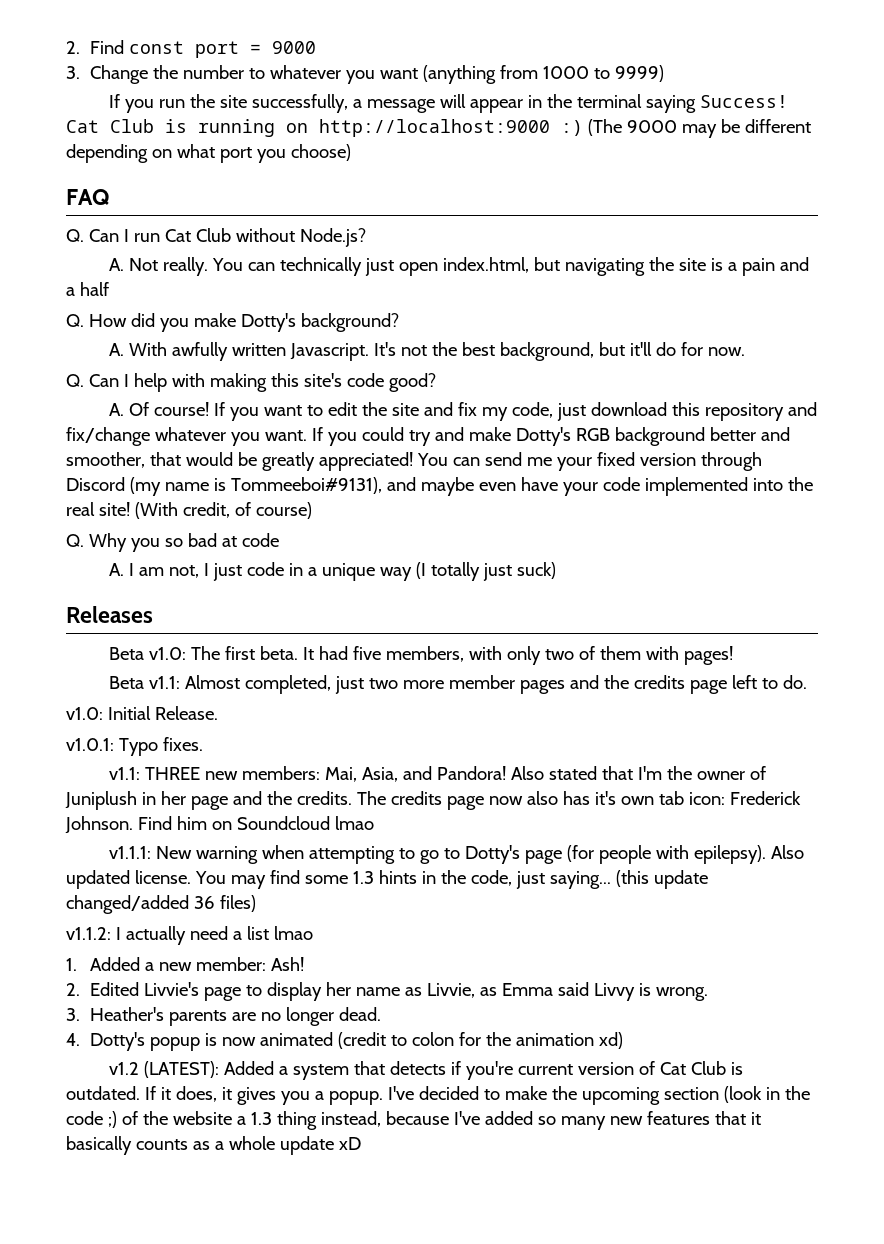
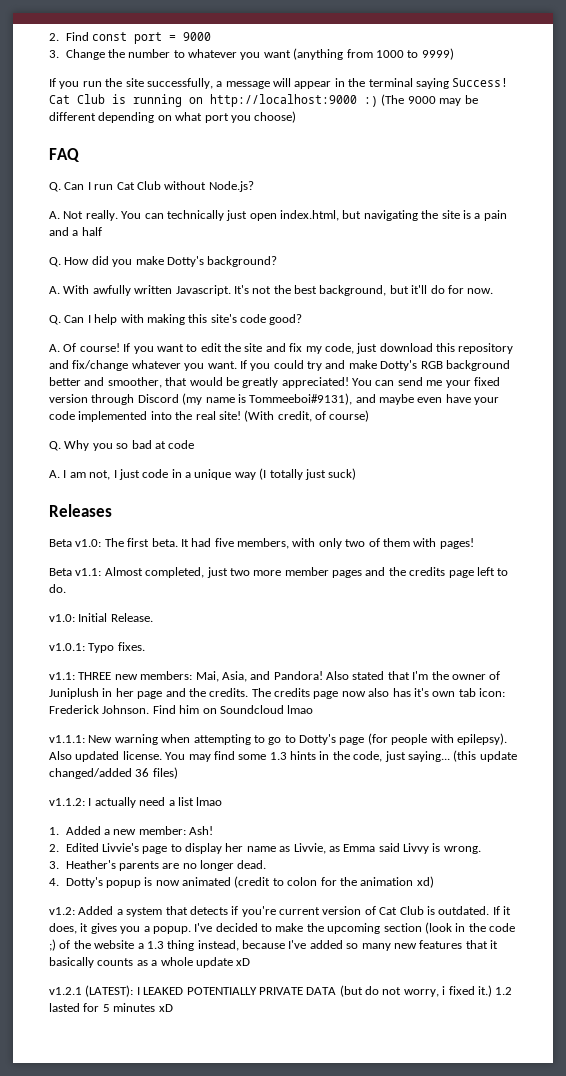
- v1.2 (LATEST): Added a system that detects if you're current version of Cat Club is outdated.
+ v1.2: Added a system that detects if you're current version of Cat Club is outdated.
+ v1.2.1 (LATEST): I LEAKED POTENTIALLY PRIVATE DATA (but do not worry, i fixed it.) 1.2 lasted for 5 minutes xD

